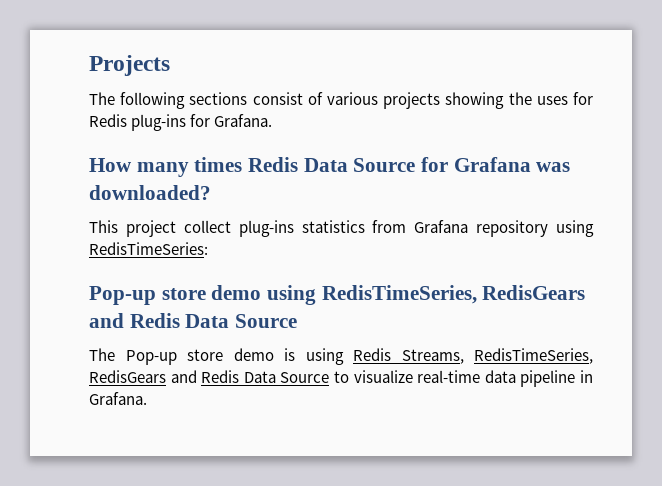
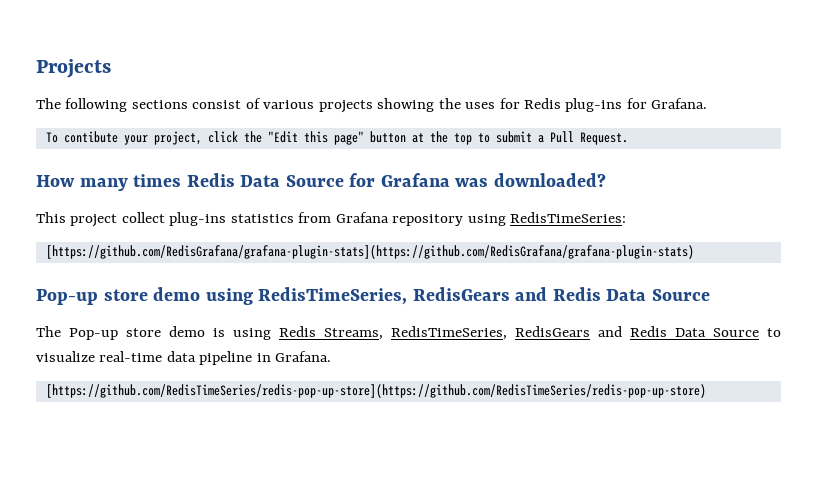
+ To contibute your project, click the "Edit this page" button at the top to submit a Pull Request.
+ [https://github.com/RedisGrafana/grafana-plugin-stats](https://github.com/RedisGrafana/grafana-plugin-stats)
+ [https://github.com/RedisTimeSeries/redis-pop-up-store](https://github.com/RedisTimeSeries/redis-pop-up-store)

